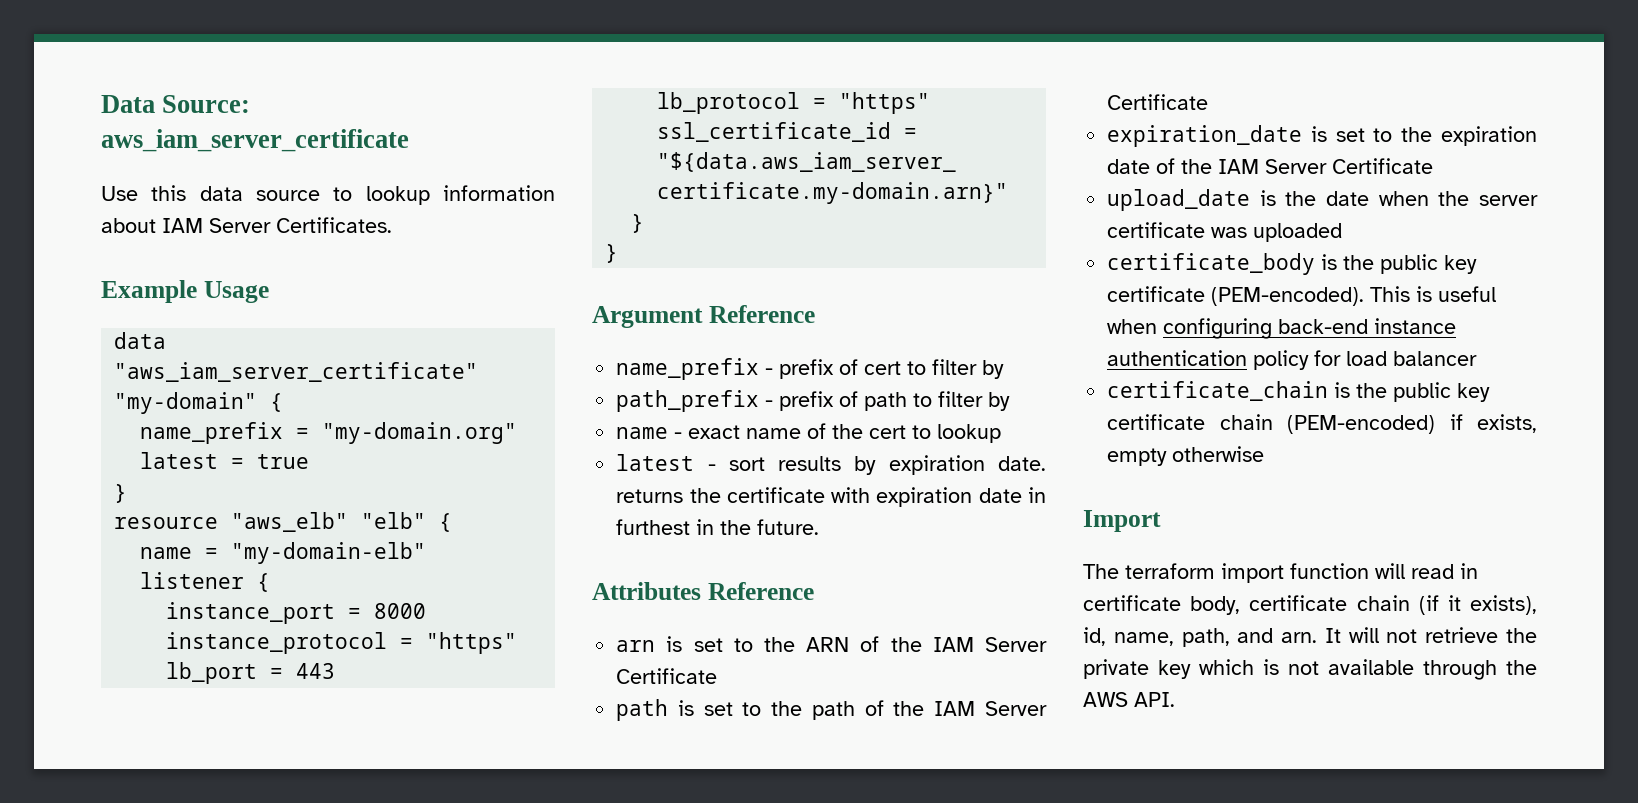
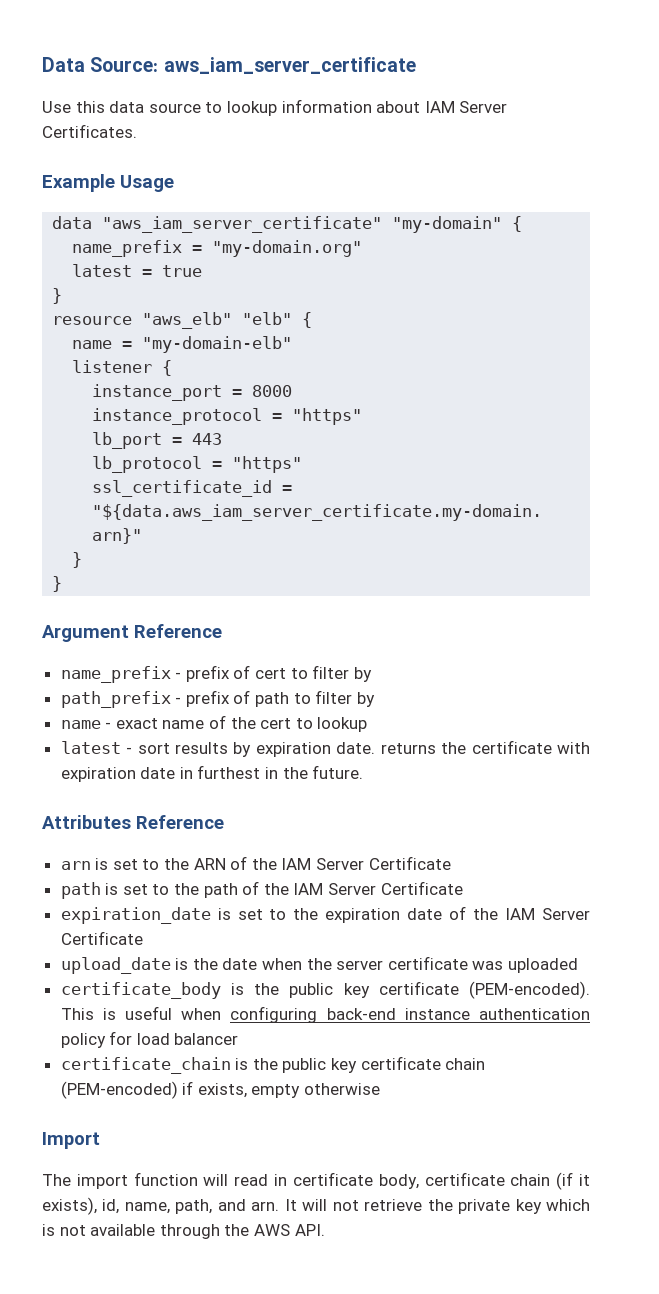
- The terraform import function will read in certificate body, certificate chain (if it exists), id, name, path, and arn.
+ The import function will read in certificate body, certificate chain (if it exists), id, name, path, and arn.

